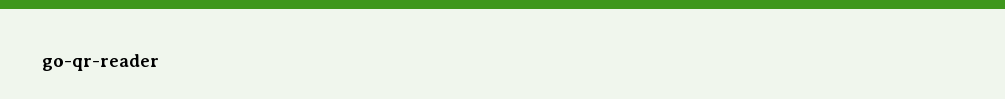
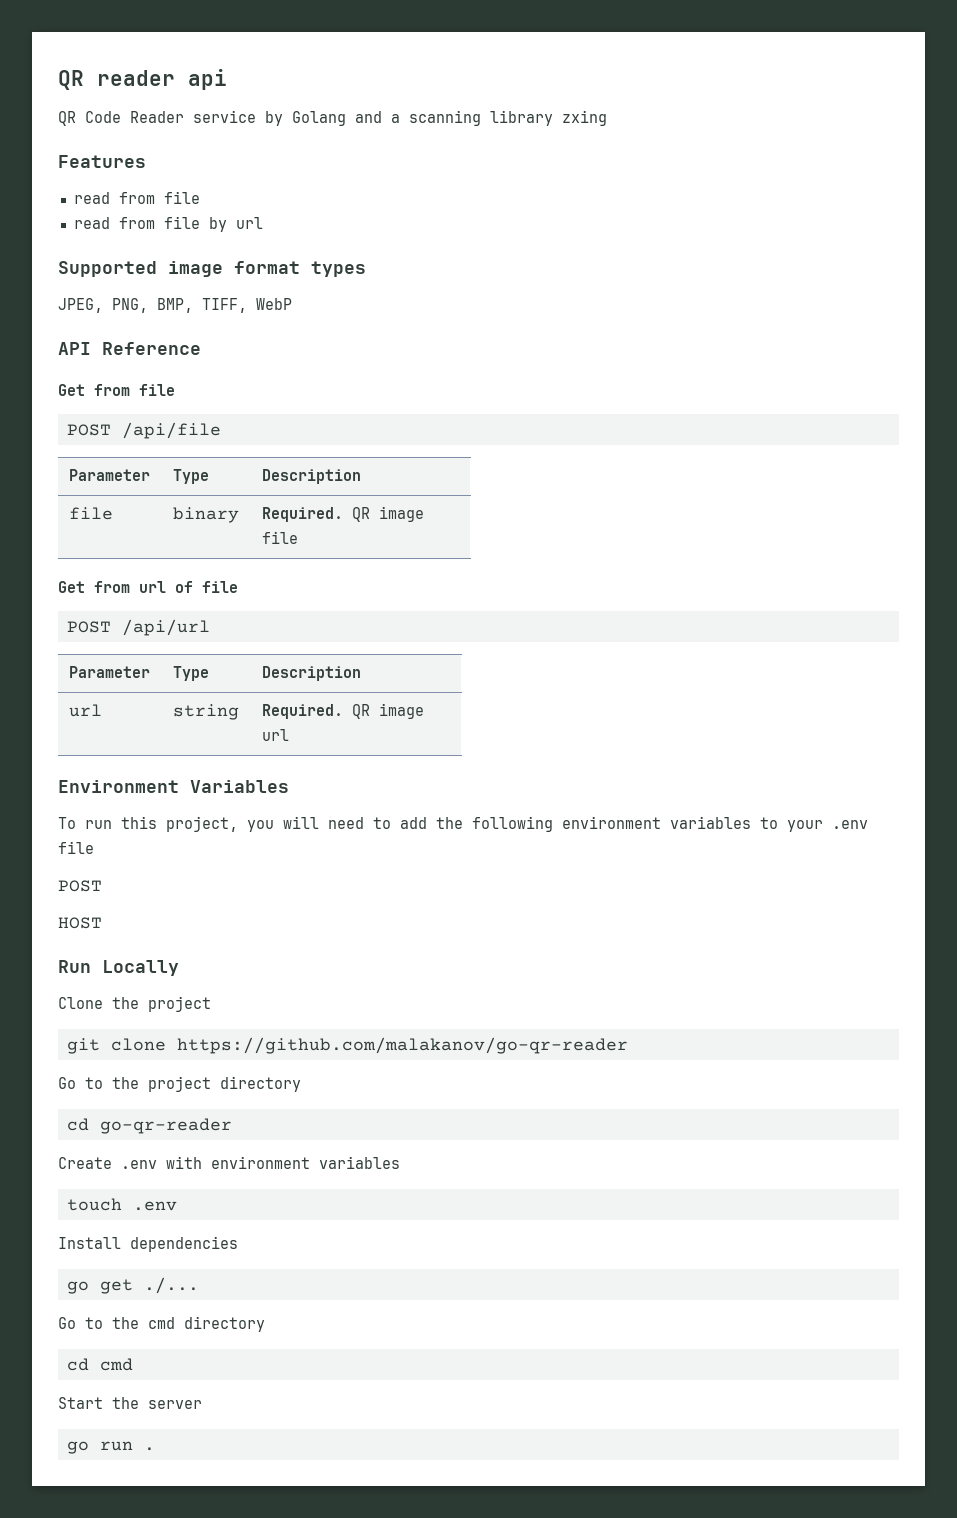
- go-qr-reader
+ QR reader api
+ QR Code Reader service by Golang and a scanning library zxing
+ Features
+ read from file
+ read from file by url
+ Supported image format types
+ JPEG, PNG, BMP, TIFF, WebP
+ API Reference
+ Get from file
+ POST /api/file
+ Parameter | Type | Description
+ file | binary | Required. QR image file
+ Get from url of file
+ POST /api/url
+ Parameter | Type | Description
+ url | string | Required. QR image url
+ Environment Variables
+ To run this project, you will need to add the following environment variables to your .env file
+ POST
+ HOST
+ Run Locally
+ Clone the project
+ git clone https://github.com/malakanov/go-qr-reader
+ Go to the project directory
+ cd go-qr-reader
+ Create .env with environment variables
+ touch .env
+ Install dependencies
+ go get ./...
+ Go to the cmd directory
+ cd cmd
+ Start the server
+ go run .

